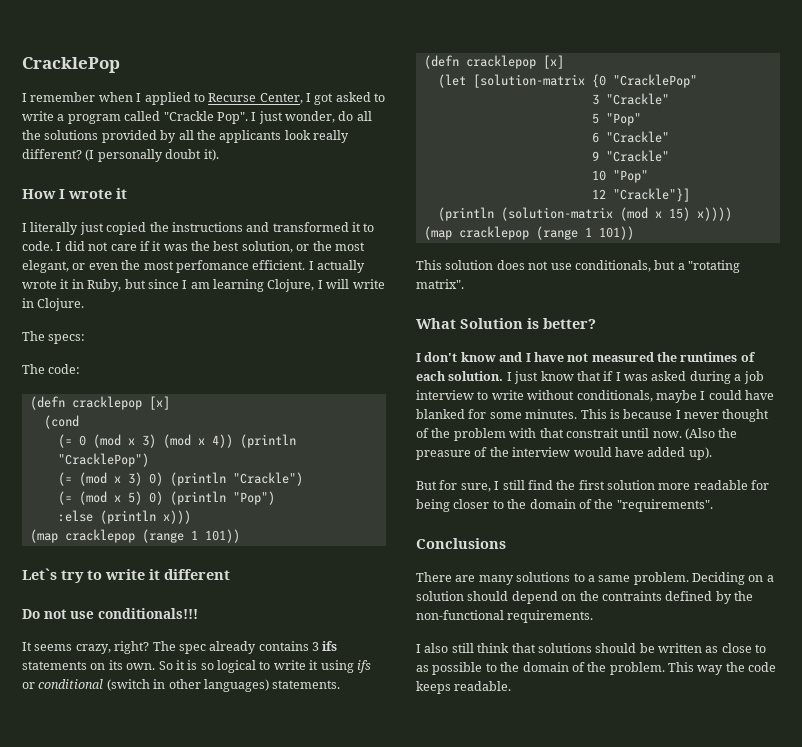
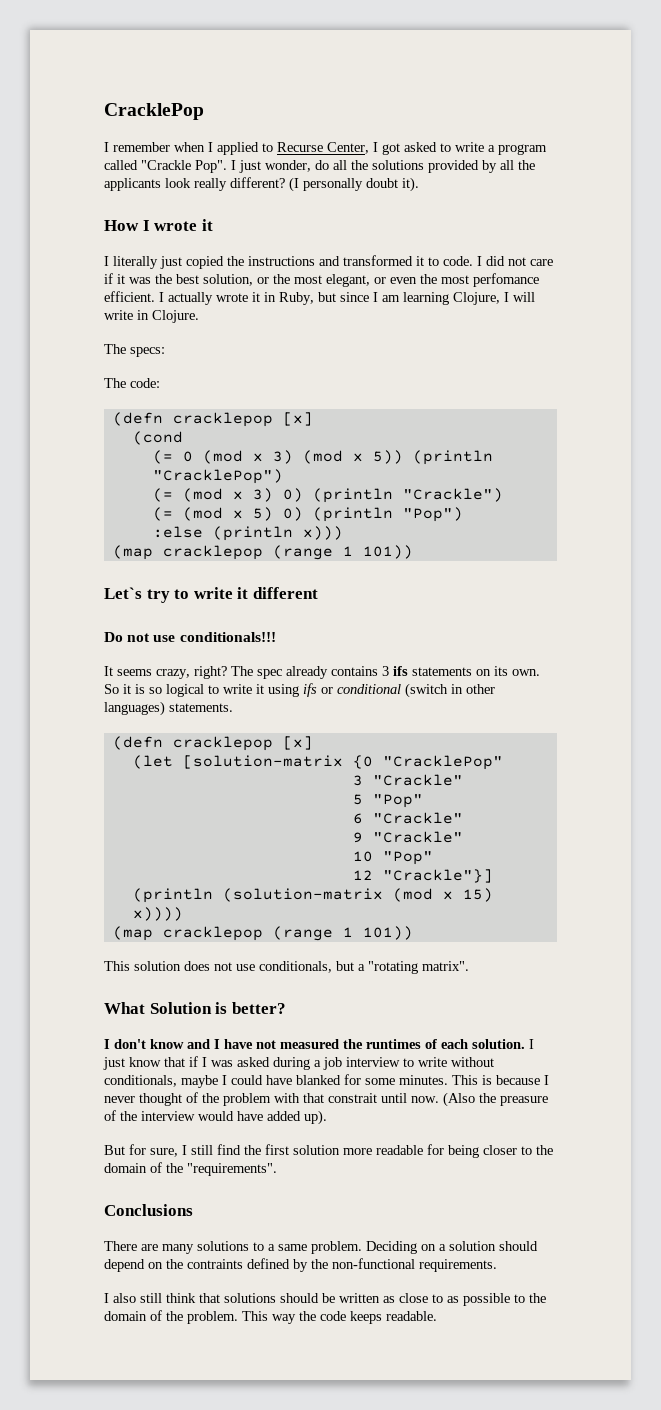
- (= 0 (mod x 3) (mod x 4)) (println "CracklePop")
+ (= 0 (mod x 3) (mod x 5)) (println "CracklePop")

